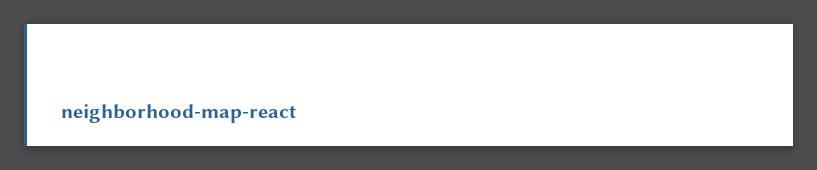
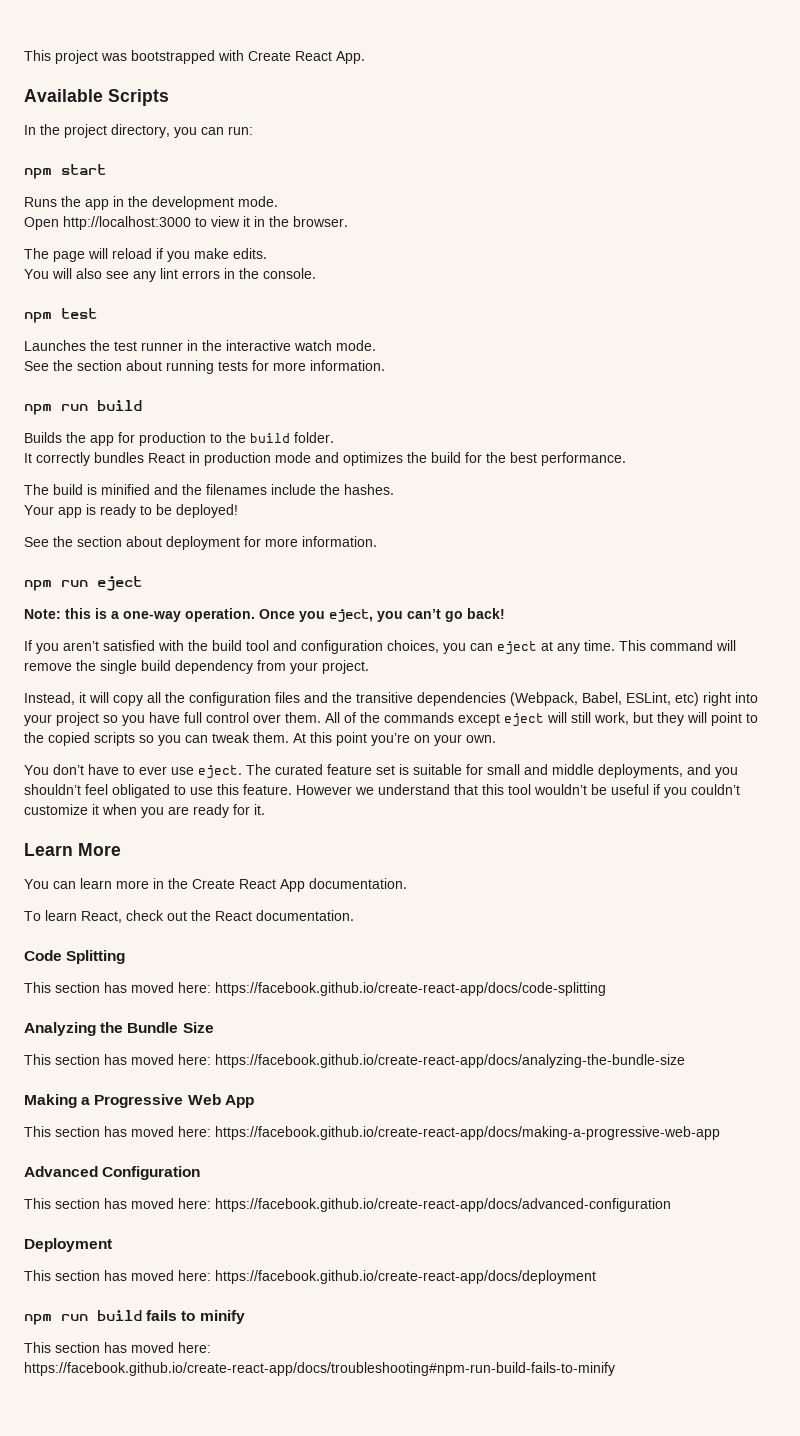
- neighborhood-map-react
+ This project was bootstrapped with Create React App.
+ Available Scripts
+ In the project directory, you can run:
+ npm start
+ Runs the app in the development mode.
+ Open http://localhost:3000 to view it in the browser.
+ The page will reload if you make edits.
+ You will also see any lint errors in the console.
+ npm test
+ Launches the test runner in the interactive watch mode.
+ See the section about running tests for more information.
+ npm run build
+ Builds the app for production to the build folder.
+ It correctly bundles React in production mode and optimizes the build for the best performance.
+ The build is minified and the filenames include the hashes.
+ Your app is ready to be deployed!
+ See the section about deployment for more information.
+ npm run eject
+ Note: this is a one-way operation. Once you eject, you can’t go back!
+ If you aren’t satisfied with the build tool and configuration choices, you can eject at any time. This command will remove the single build dependency from your project.
+ Instead, it will copy all the configuration files and the transitive dependencies (Webpack, Babel, ESLint, etc) right into your project so you have full control over them. All of the commands except eject will still work, but they will point to the copied scripts so you can tweak them. At this point you’re on your own.
+ You don’t have to ever use eject. The curated feature set is suitable for small and middle deployments, and you shouldn’t feel obligated to use this feature. However we understand that this tool wouldn’t be useful if you couldn’t customize it when you are ready for it.
+ Learn More
+ You can learn more in the Create React App documentation.
+ To learn React, check out the React documentation.
+ Code Splitting
+ This section has moved here: https://facebook.github.io/create-react-app/docs/code-splitting
+ Analyzing the Bundle Size
+ This section has moved here: https://facebook.github.io/create-react-app/docs/analyzing-the-bundle-size
+ Making a Progressive Web App
+ This section has moved here: https://facebook.github.io/create-react-app/docs/making-a-progressive-web-app
+ Advanced Configuration
+ This section has moved here: https://facebook.github.io/create-react-app/docs/advanced-configuration
+ Deployment
+ This section has moved here: https://facebook.github.io/create-react-app/docs/deployment
+ npm run build fails to minify
+ This section has moved here: https://facebook.github.io/create-react-app/docs/troubleshooting#npm-run-build-fails-to-minify

